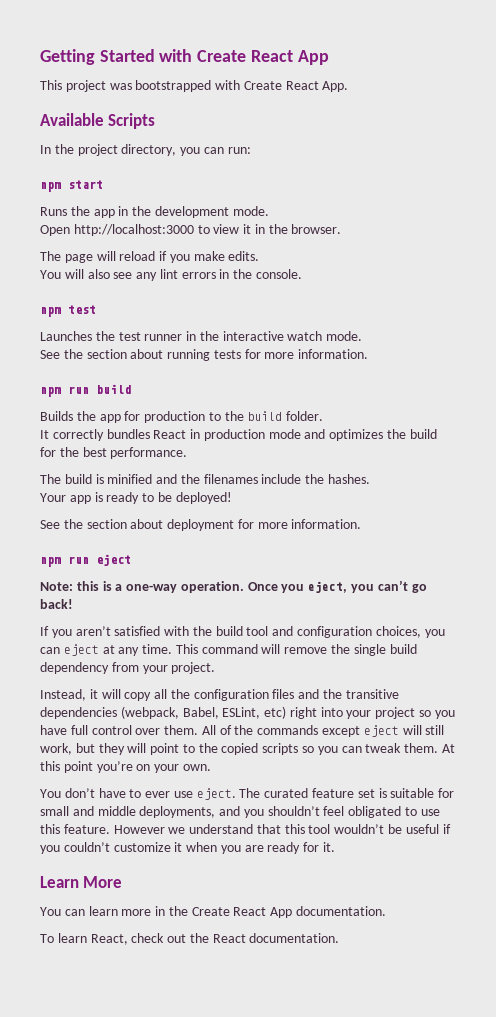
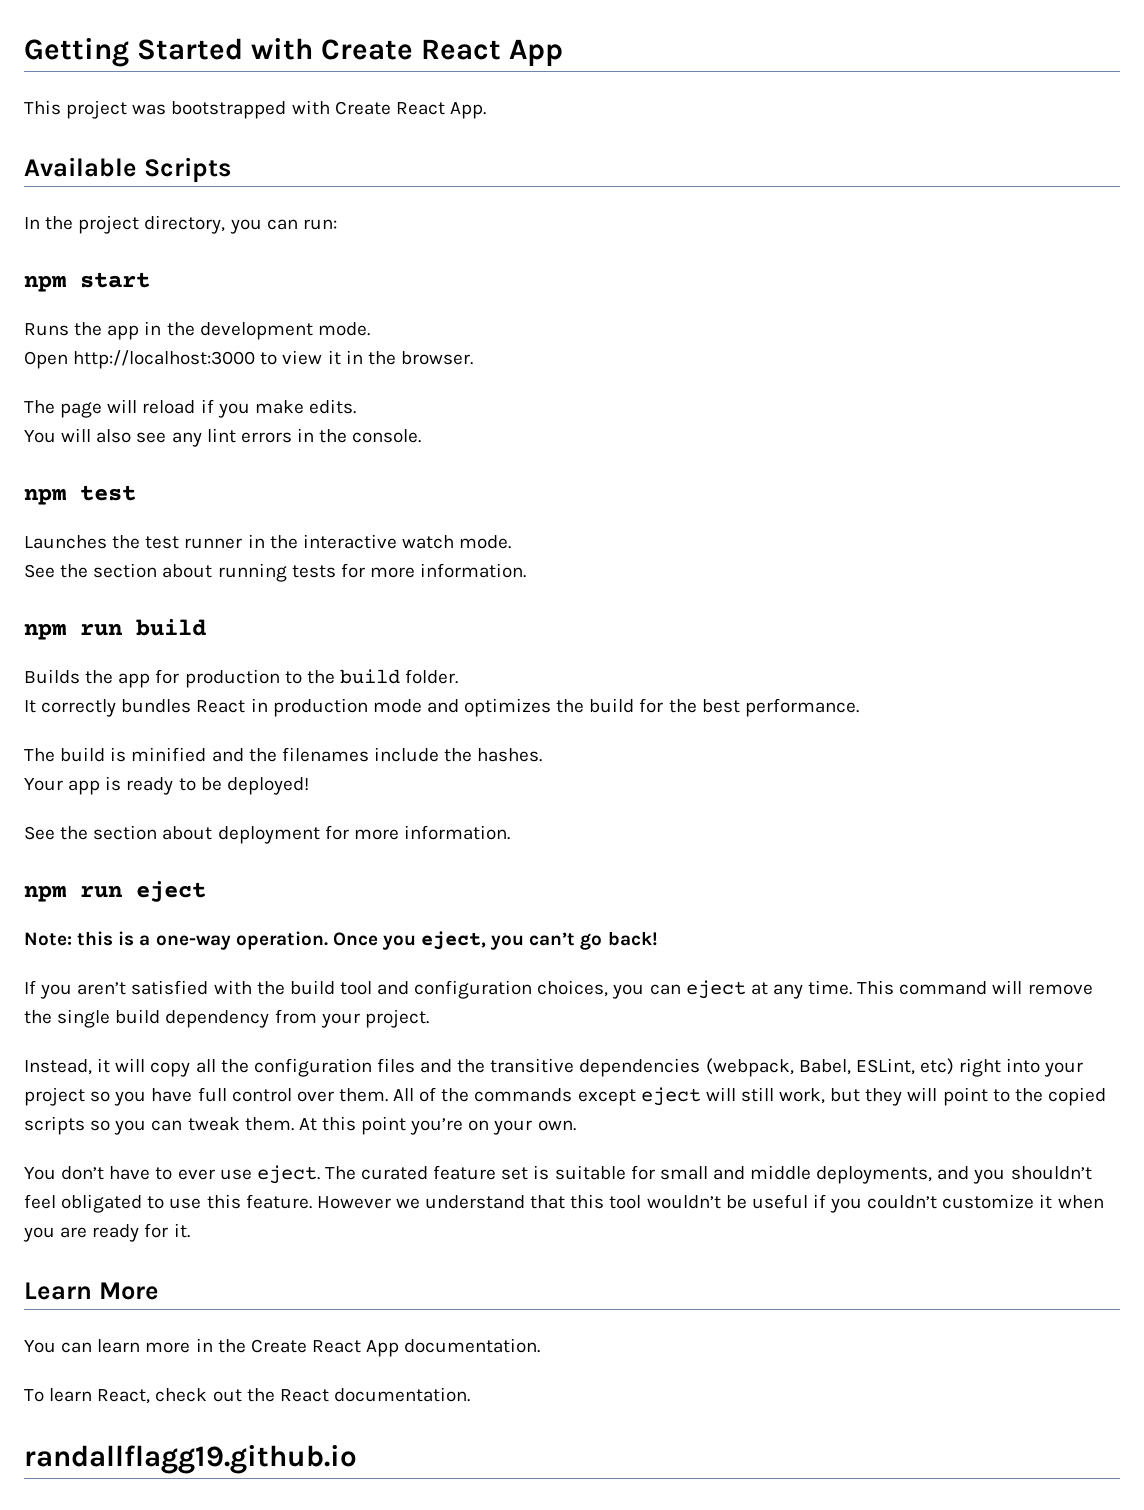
+ randallflagg19.github.io

